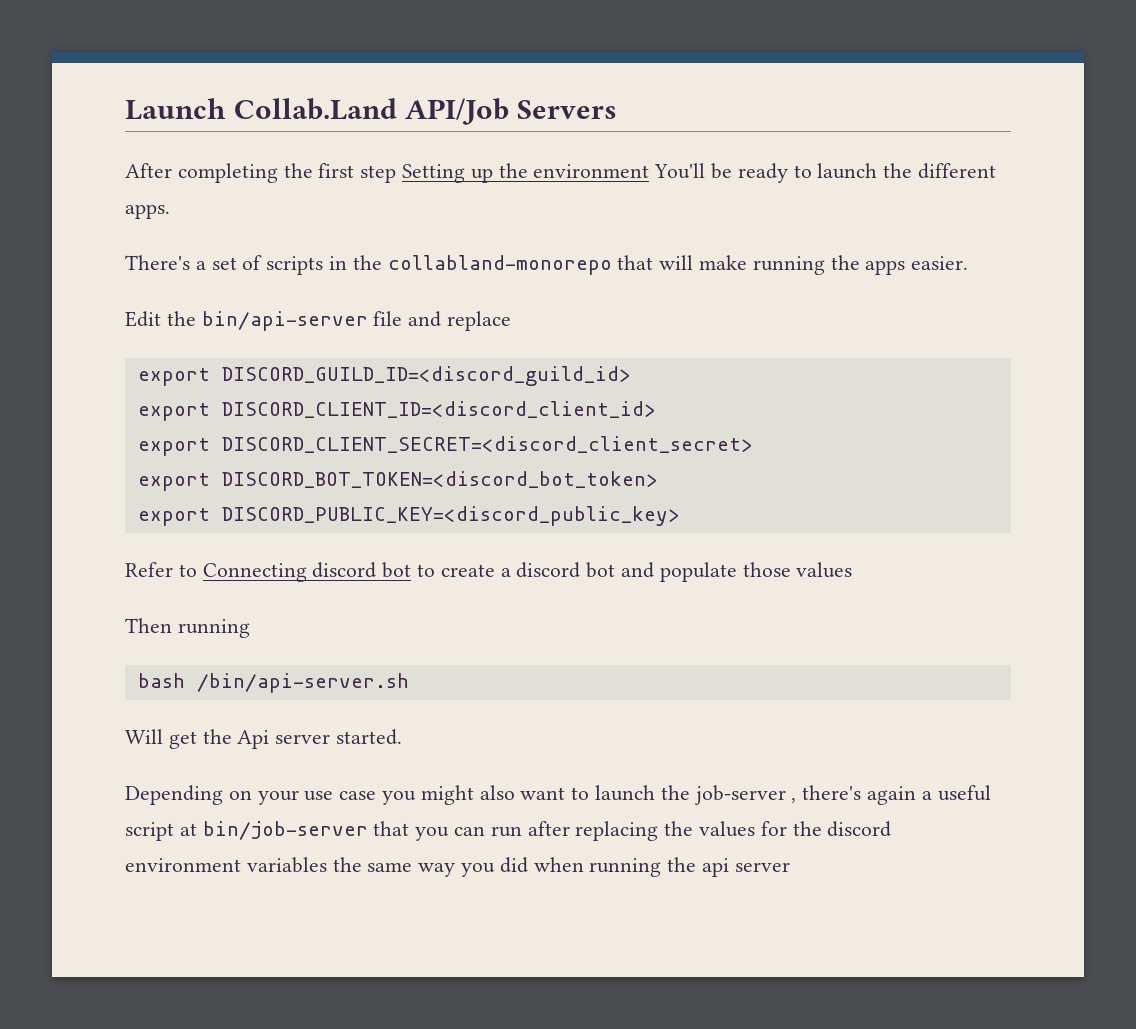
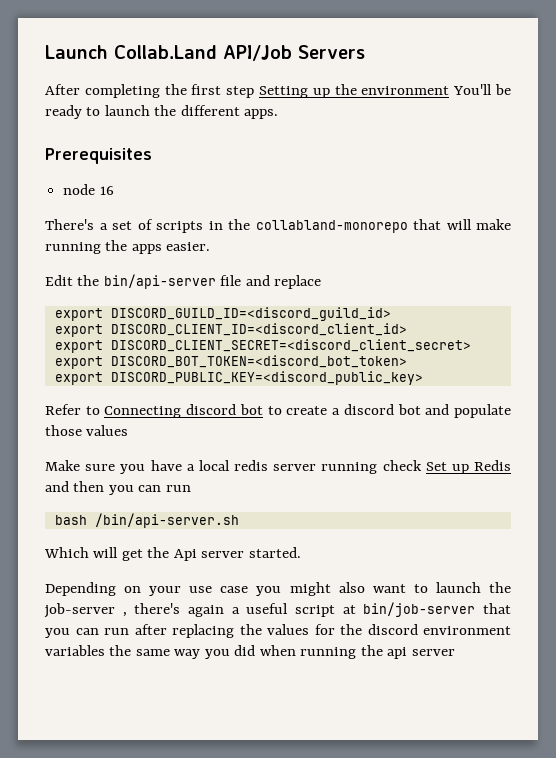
+ Prerequisites
+ node 16
- Then running
+ Make sure you have a local redis server running check Set up Redis and then you can run
- Will get the Api server started.
+ Which will get the Api server started.

